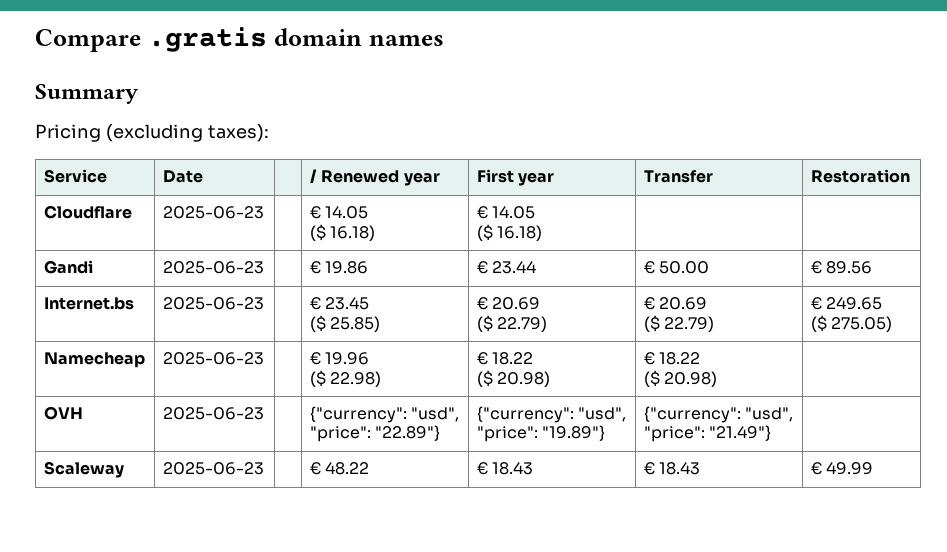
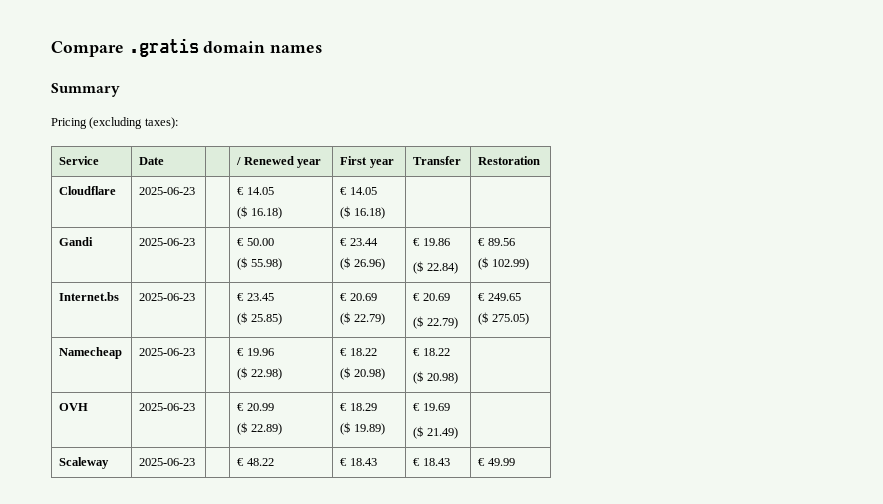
- Gandi | 2025-06-23 | | € 19.86 | € 23.44 | € 50.00 | € 89.56
+ Gandi | 2025-06-23 | | € 50.00
+ ($ 55.98) | € 23.44
+ ($ 26.96) | € 19.86
+ ($ 22.84) | € 89.56
+ ($ 102.99)
- OVH | 2025-06-23 | | {"currency": "usd", "price": "22.89"} | {"currency": "usd", "price": "19.89"} | {"currency": "usd", "price": "21.49"} |
+ OVH | 2025-06-23 | | € 20.99
+ ($ 22.89) | € 18.29
+ ($ 19.89) | € 19.69
+ ($ 21.49) |

